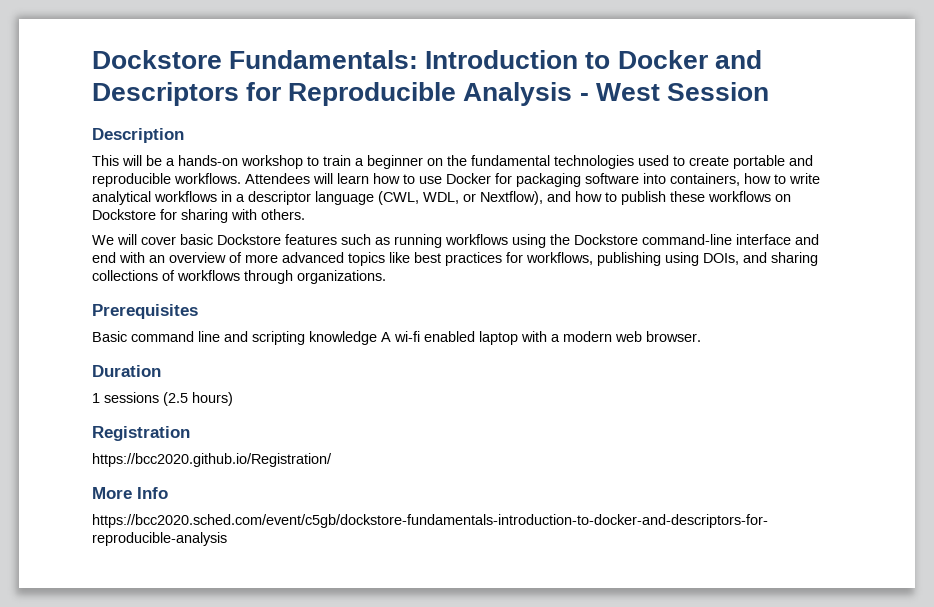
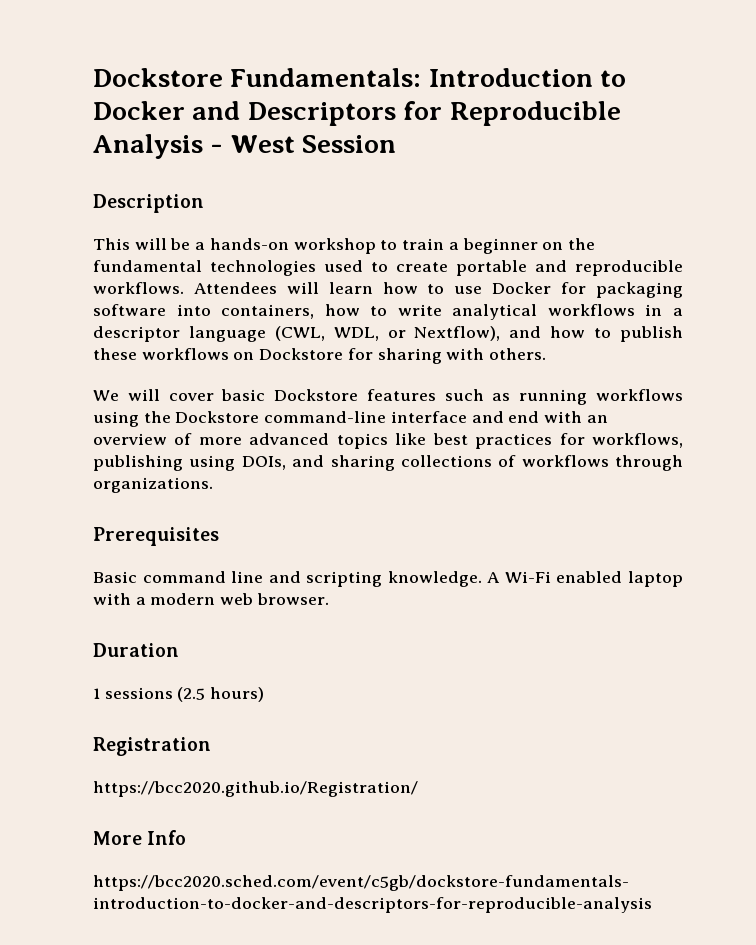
- Basic command line and scripting knowledge A wi-fi enabled laptop with a modern web browser.
+ Basic command line and scripting knowledge. A Wi-Fi enabled laptop with a modern web browser.

